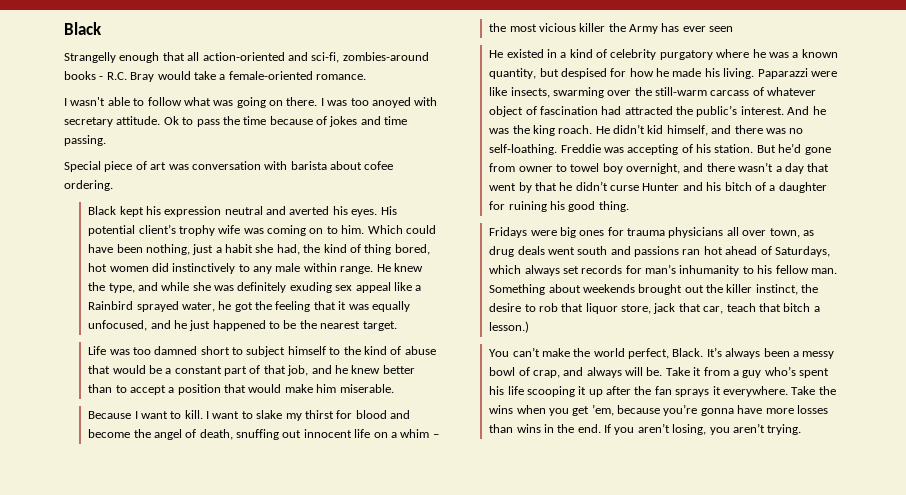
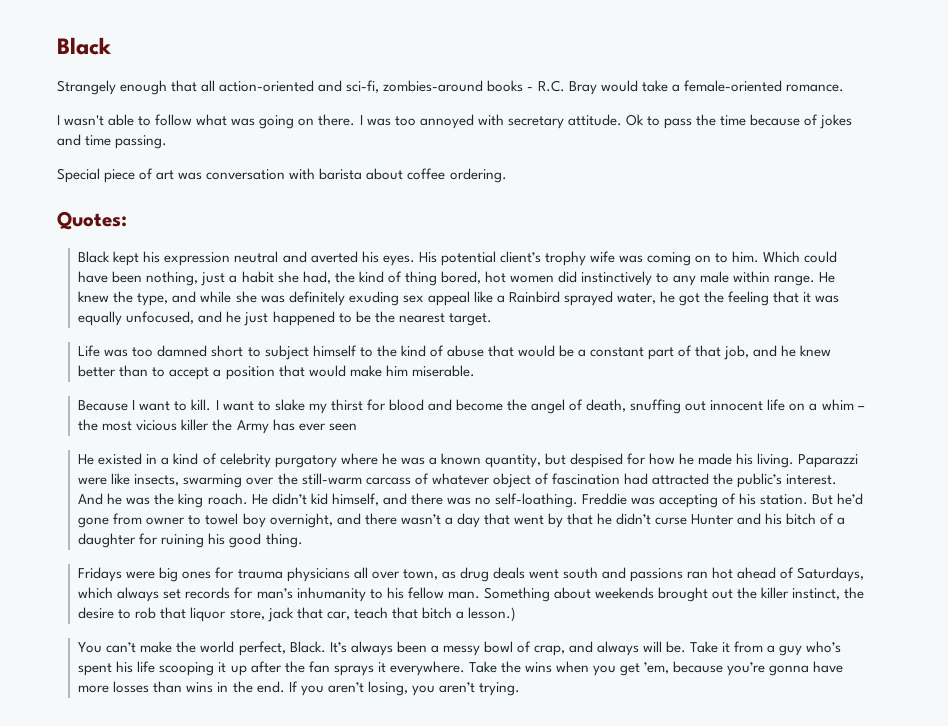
- Strangelly enough that all action-oriented and sci-fi, zombies-around books - R.C. Bray would take a female-oriented romance.
+ Strangely enough that all action-oriented and sci-fi, zombies-around books - R.C. Bray would take a female-oriented romance.
- I was too anoyed with secretary attitude.
+ I was too annoyed with secretary attitude.
- Special piece of art was conversation with barista about cofee ordering.
+ Special piece of art was conversation with barista about coffee ordering.
+ Quotes:

